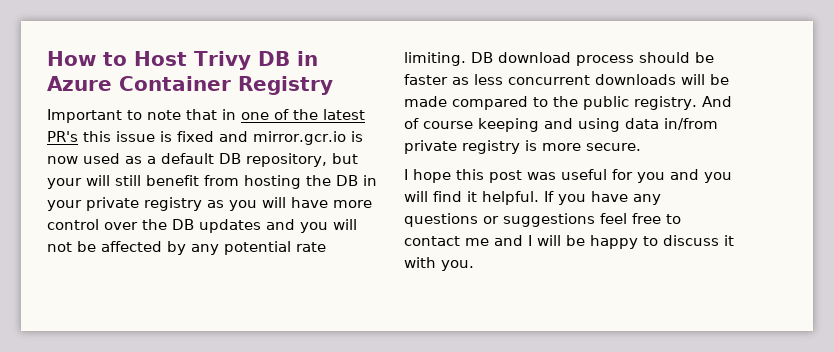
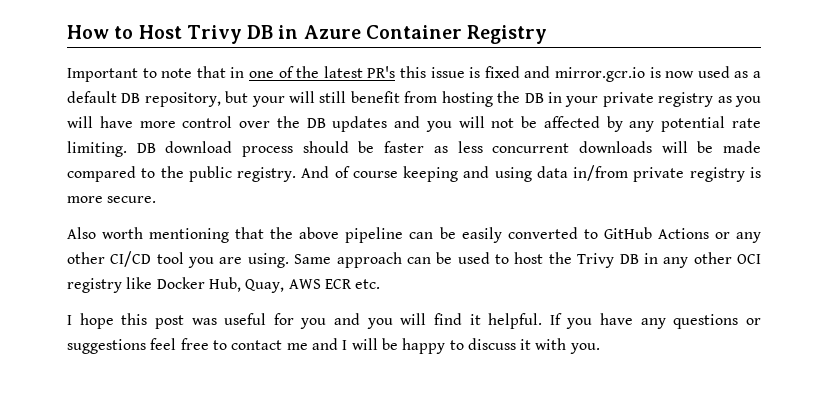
+ Also worth mentioning that the above pipeline can be easily converted to GitHub Actions or any other CI/CD tool you are using. Same approach can be used to host the Trivy DB in any other OCI registry like Docker Hub, Quay, AWS ECR etc.

